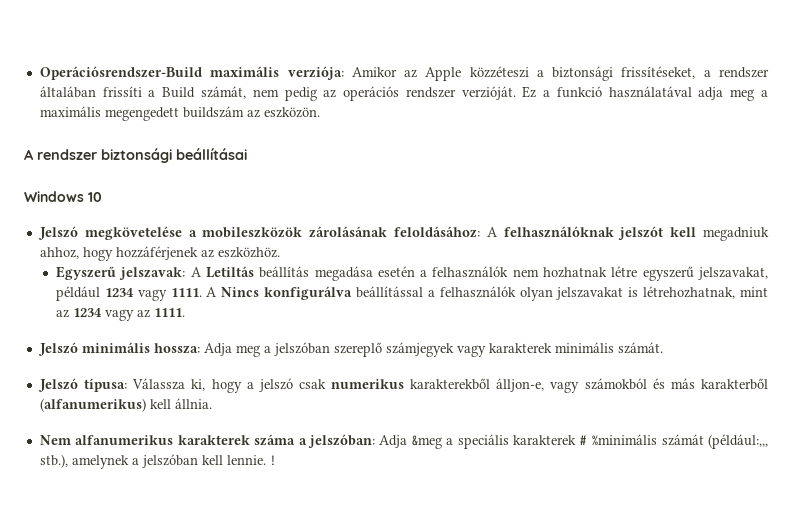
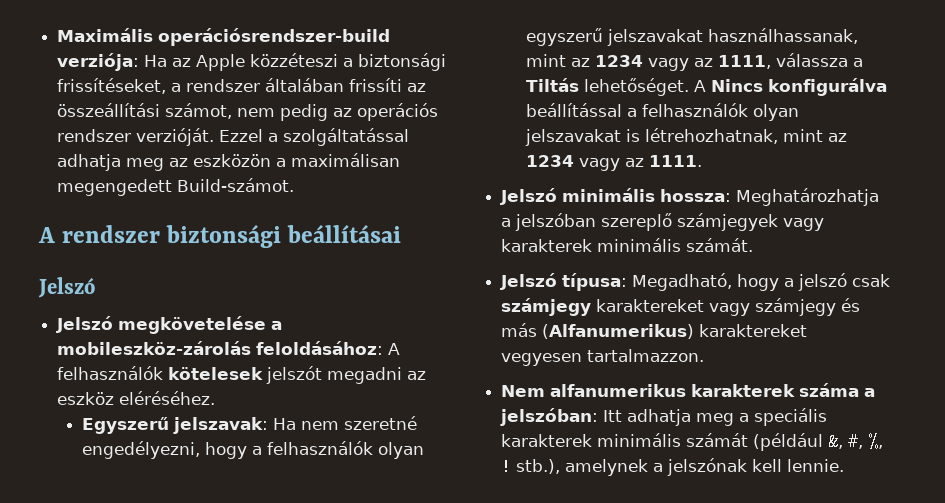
- Operációsrendszer-Build maximális verziója: Amikor az Apple közzéteszi a biztonsági frissítéseket, a rendszer általában frissíti a Build számát, nem pedig az operációs rendszer verzióját.
+ Maximális operációsrendszer-build verziója: Ha az Apple közzéteszi a biztonsági frissítéseket, a rendszer általában frissíti az összeállítási számot, nem pedig az operációs rendszer verzióját.
- Ez a funkció használatával adja meg a maximális megengedett buildszám az eszközön.
+ Ezzel a szolgáltatással adhatja meg az eszközön a maximálisan megengedett Build-számot.
  A rendszer biztonsági beállításai
- Windows 10
+ Jelszó
- Jelszó megkövetelése a mobileszközök zárolásának feloldásához: A felhasználóknak jelszót kell megadniuk ahhoz, hogy hozzáférjenek az eszközhöz.
- Egyszerű jelszavak: A Letiltás beállítás megadása esetén a felhasználók nem hozhatnak létre egyszerű jelszavakat, például 1234 vagy 1111.
+ Jelszó megkövetelése a mobileszköz-zárolás feloldásához: A felhasználók kötelesek jelszót megadni az eszköz eléréséhez.
+ Egyszerű jelszavak: Ha nem szeretné engedélyezni, hogy a felhasználók olyan egyszerű jelszavakat használhassanak, mint az 1234 vagy az 1111, válassza a Tiltás lehetőséget.
- Jelszó minimális hossza: Adja meg a jelszóban szereplő számjegyek vagy karakterek minimális számát.
+ Jelszó minimális hossza: Meghatározhatja a jelszóban szereplő számjegyek vagy karakterek minimális számát.
- Jelszó típusa: Válassza ki, hogy a jelszó csak numerikus karakterekből álljon-e, vagy számokból és más karakterből (alfanumerikus) kell állnia.
+ Jelszó típusa: Megadható, hogy a jelszó csak számjegy karaktereket vagy számjegy és más (Alfanumerikus) karaktereket vegyesen tartalmazzon.
- Nem alfanumerikus karakterek száma a jelszóban: Adja &meg a speciális karakterek # %minimális számát (például:,,, stb.), amelynek a jelszóban kell lennie. !
+ Nem alfanumerikus karakterek száma a jelszóban: Itt adhatja meg a speciális karakterek minimális számát (például &, #, %, ! stb.), amelynek a jelszónak kell lennie.

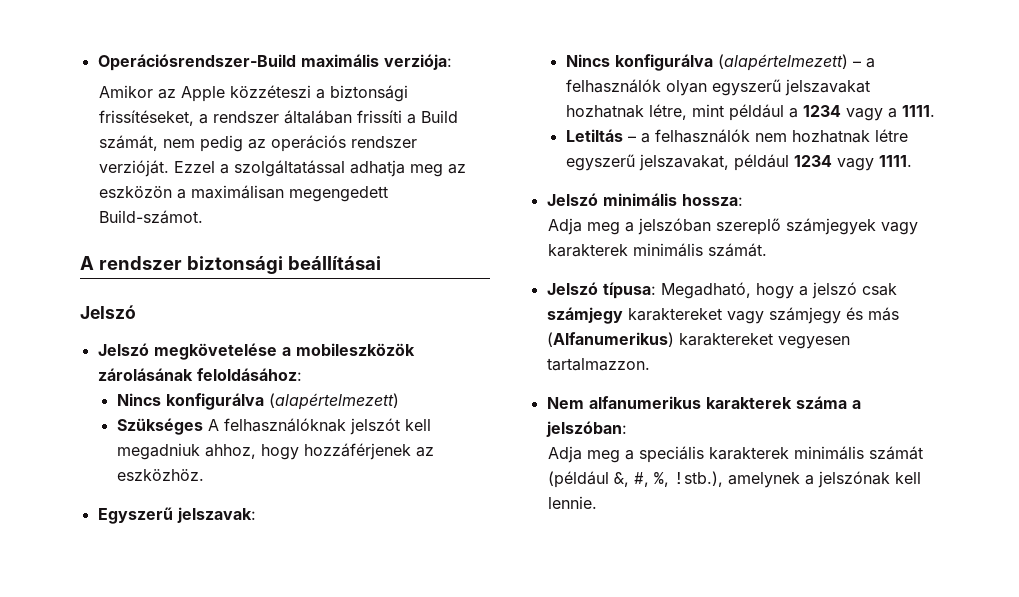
- Maximális operációsrendszer-build verziója: Ha az Apple közzéteszi a biztonsági frissítéseket, a rendszer általában frissíti az összeállítási számot, nem pedig az operációs rendszer verzióját.
+ Operációsrendszer-Build maximális verziója:
+ Amikor az Apple közzéteszi a biztonsági frissítéseket, a rendszer általában frissíti a Build számát, nem pedig az operációs rendszer verzióját.
- Jelszó megkövetelése a mobileszköz-zárolás feloldásához: A felhasználók kötelesek jelszót megadni az eszköz eléréséhez.
- Egyszerű jelszavak: Ha nem szeretné engedélyezni, hogy a felhasználók olyan egyszerű jelszavakat használhassanak, mint az 1234 vagy az 1111, válassza a Tiltás lehetőséget. A Nincs konfigurálva beállítással a felhasználók olyan jelszavakat is létrehozhatnak, mint az 1234 vagy az 1111.
+ Jelszó megkövetelése a mobileszközök zárolásának feloldásához:
+ Nincs konfigurálva (alapértelmezett)
+ Szükséges A felhasználóknak jelszót kell megadniuk ahhoz, hogy hozzáférjenek az eszközhöz.
+ Egyszerű jelszavak:
+ Nincs konfigurálva (alapértelmezett) – a felhasználók olyan egyszerű jelszavakat hozhatnak létre, mint például a 1234 vagy a 1111.
+ Letiltás – a felhasználók nem hozhatnak létre egyszerű jelszavakat, például 1234 vagy 1111.
- Jelszó minimális hossza: Meghatározhatja a jelszóban szereplő számjegyek vagy karakterek minimális számát.
+ Jelszó minimális hossza:
+ Adja meg a jelszóban szereplő számjegyek vagy karakterek minimális számát.
- Nem alfanumerikus karakterek száma a jelszóban: Itt adhatja meg a speciális karakterek minimális számát (például &, #, %, ! stb.), amelynek a jelszónak kell lennie.
+ Nem alfanumerikus karakterek száma a jelszóban:
+ Adja meg a speciális karakterek minimális számát (például &, #, %, !stb.), amelynek a jelszónak kell lennie.

